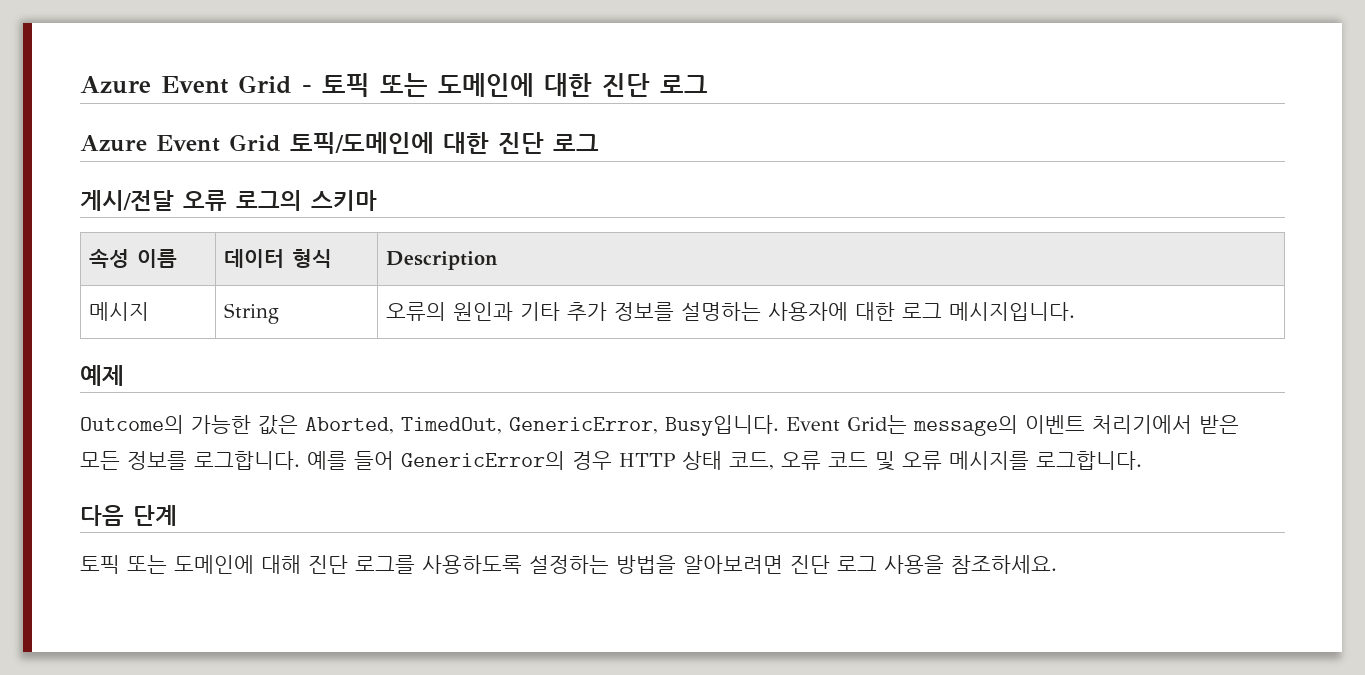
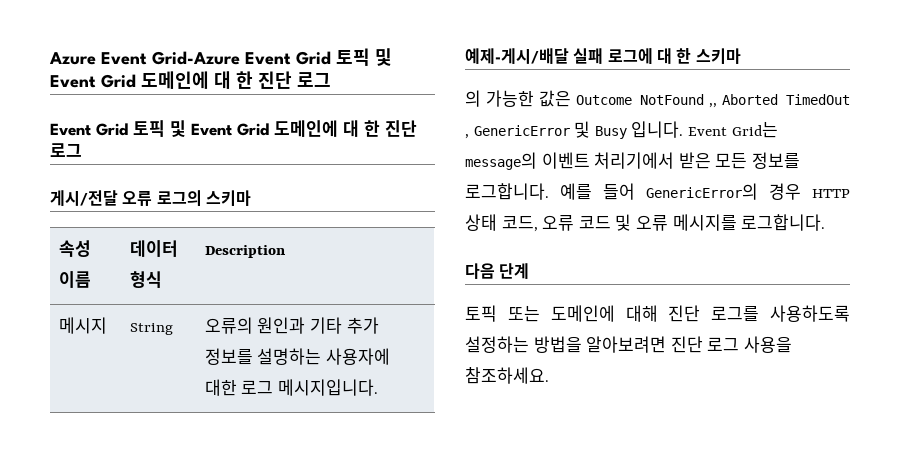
- Azure Event Grid - 토픽 또는 도메인에 대한 진단 로그
- Azure Event Grid 토픽/도메인에 대한 진단 로그
+ Azure Event Grid-Azure Event Grid 토픽 및 Event Grid 도메인에 대 한 진단 로그
+ Event Grid 토픽 및 Event Grid 도메인에 대 한 진단 로그
- 예제
- Outcome의 가능한 값은 Aborted, TimedOut, GenericError, Busy입니다.
+ 예제-게시/배달 실패 로그에 대 한 스키마
+ 의 가능한 값은 Outcome NotFound ,, Aborted TimedOut , GenericError 및 Busy 입니다.

